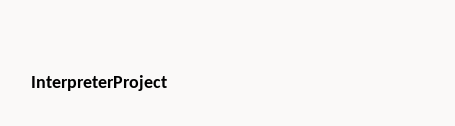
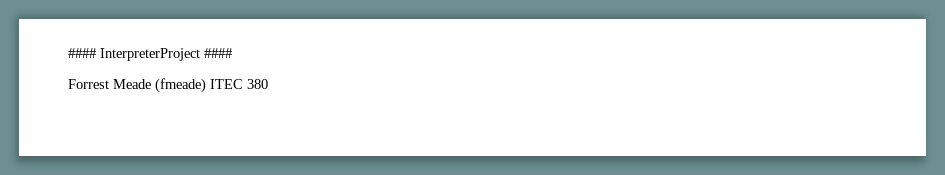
- InterpreterProject
+ #### InterpreterProject ####
+ Forrest Meade (fmeade) ITEC 380

